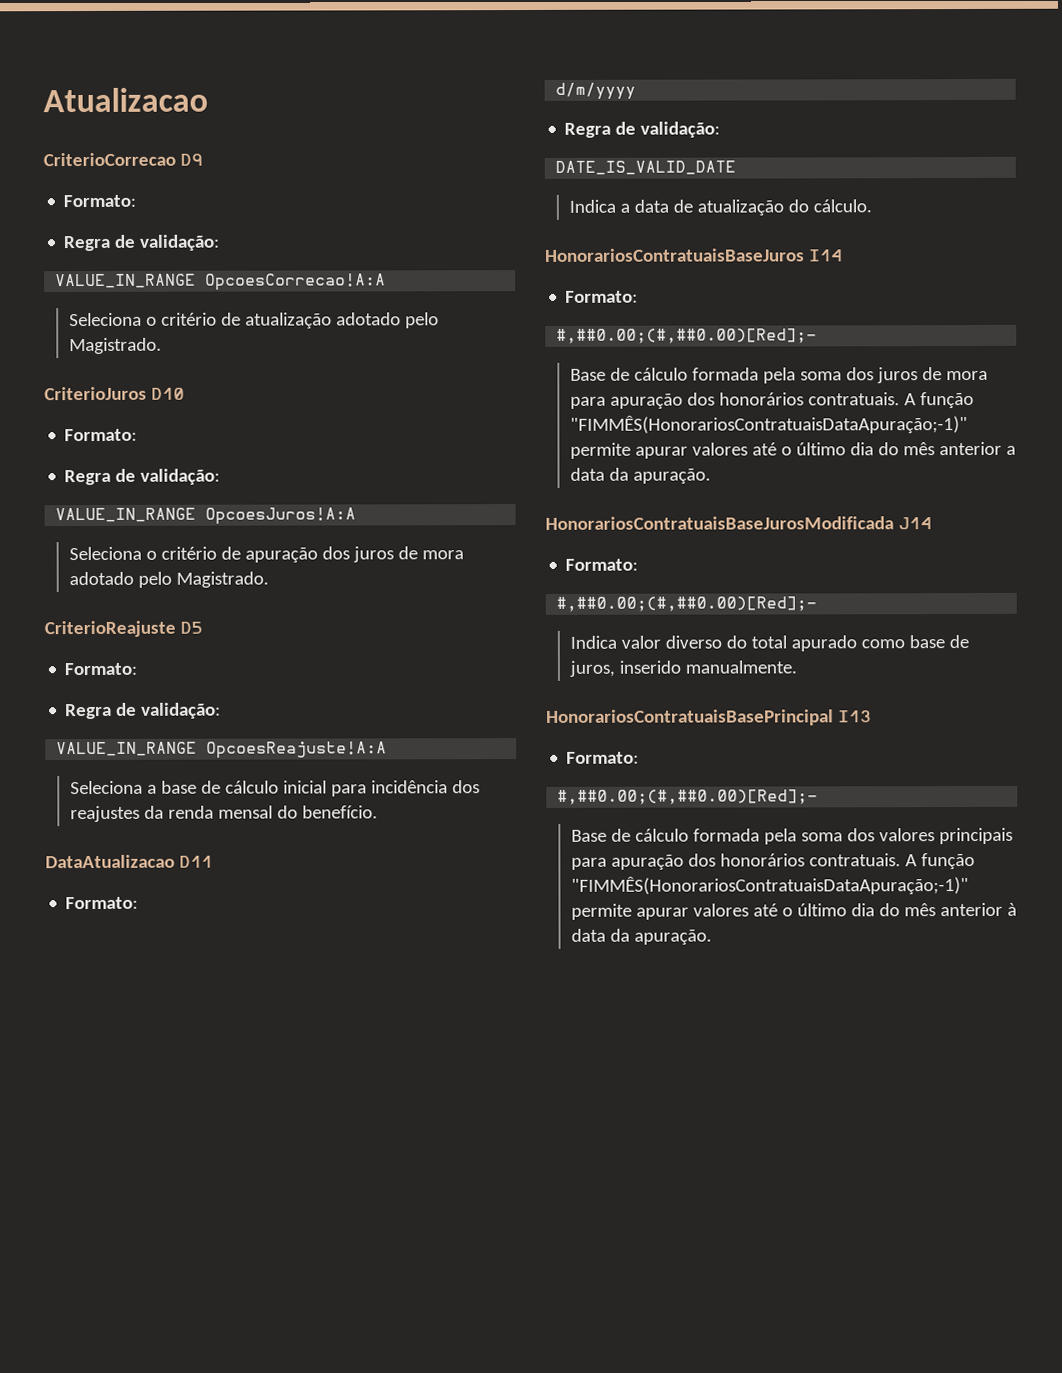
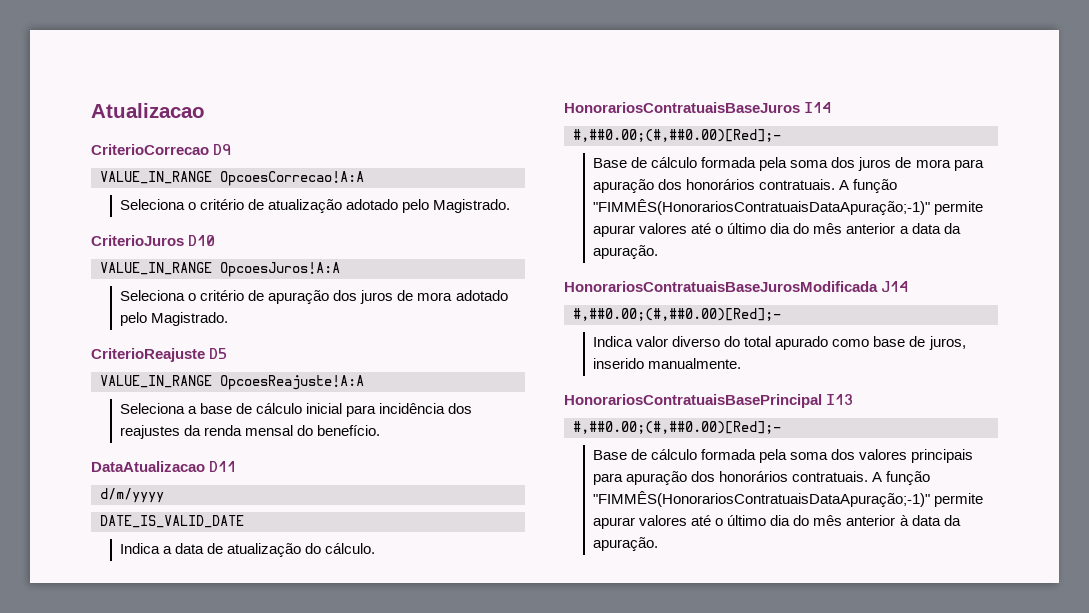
  CriterioCorrecao D9
- Formato:
- Regra de validação:
  CriterioJuros D10
- Formato:
- Regra de validação:
  CriterioReajuste D5
- Formato:
- Regra de validação:
  DataAtualizacao D11
- Formato:
  d/m/yyyy
- Regra de validação:
  HonorariosContratuaisBaseJuros I14
- Formato:
  HonorariosContratuaisBaseJurosModificada J14
- Formato:
  HonorariosContratuaisBasePrincipal I13
- Formato:

